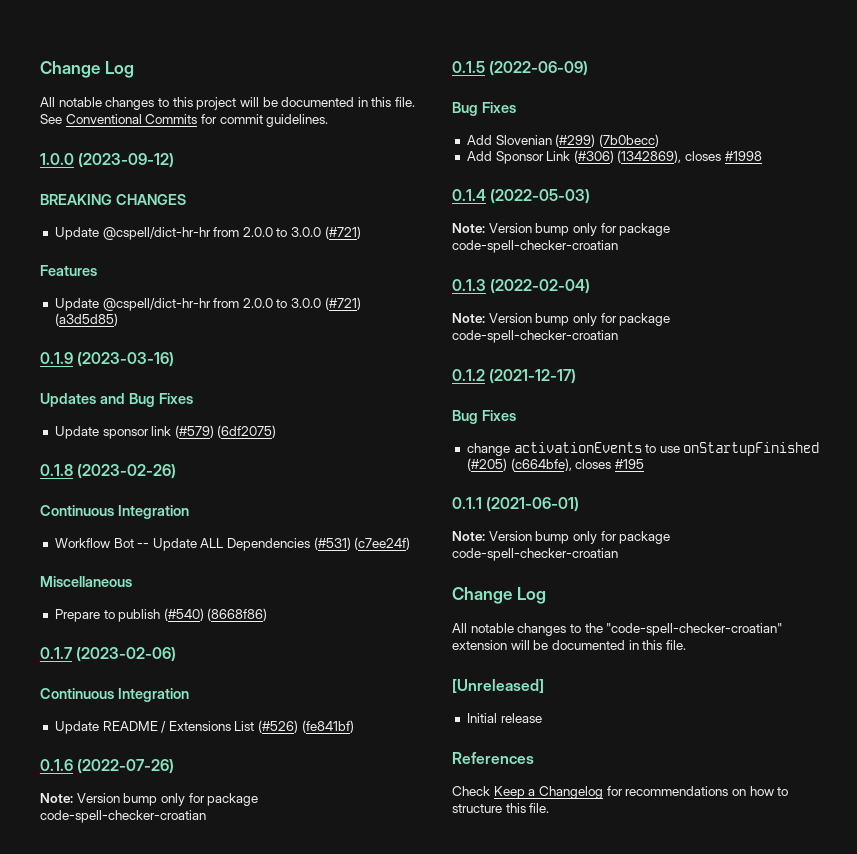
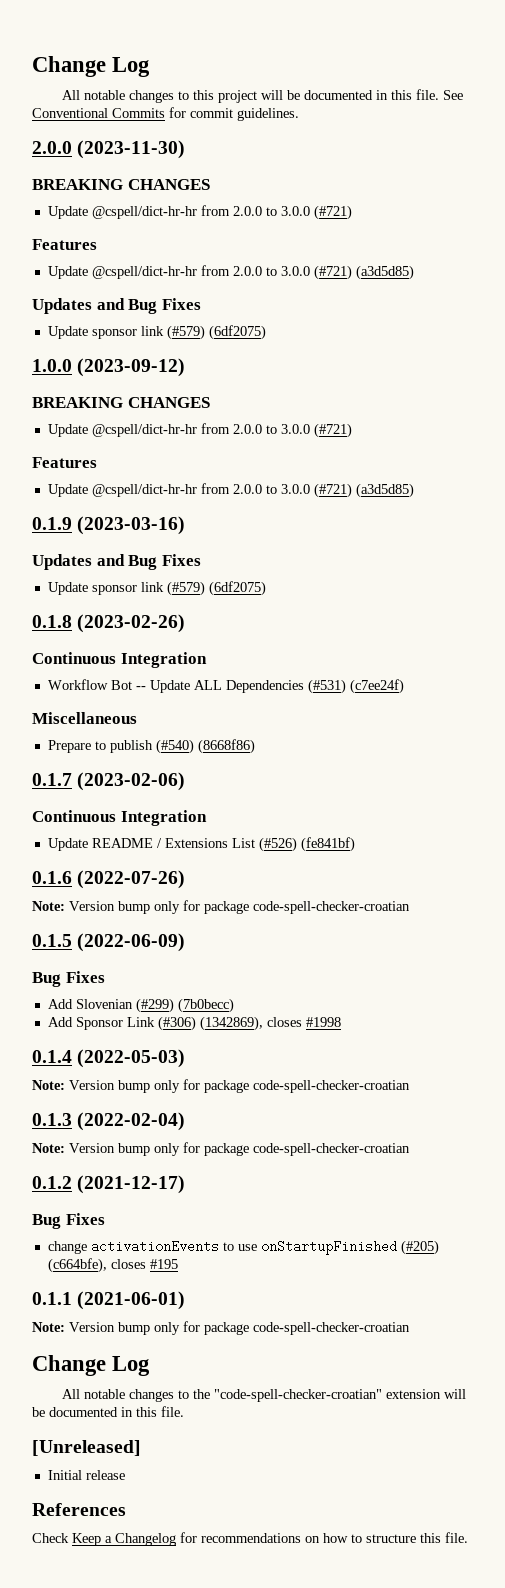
+ 2.0.0 (2023-11-30)
+ BREAKING CHANGES
+ Update @cspell/dict-hr-hr from 2.0.0 to 3.0.0 (#721)
+ Features
+ Update @cspell/dict-hr-hr from 2.0.0 to 3.0.0 (#721) (a3d5d85)
+ Updates and Bug Fixes
+ Update sponsor link (#579) (6df2075)

